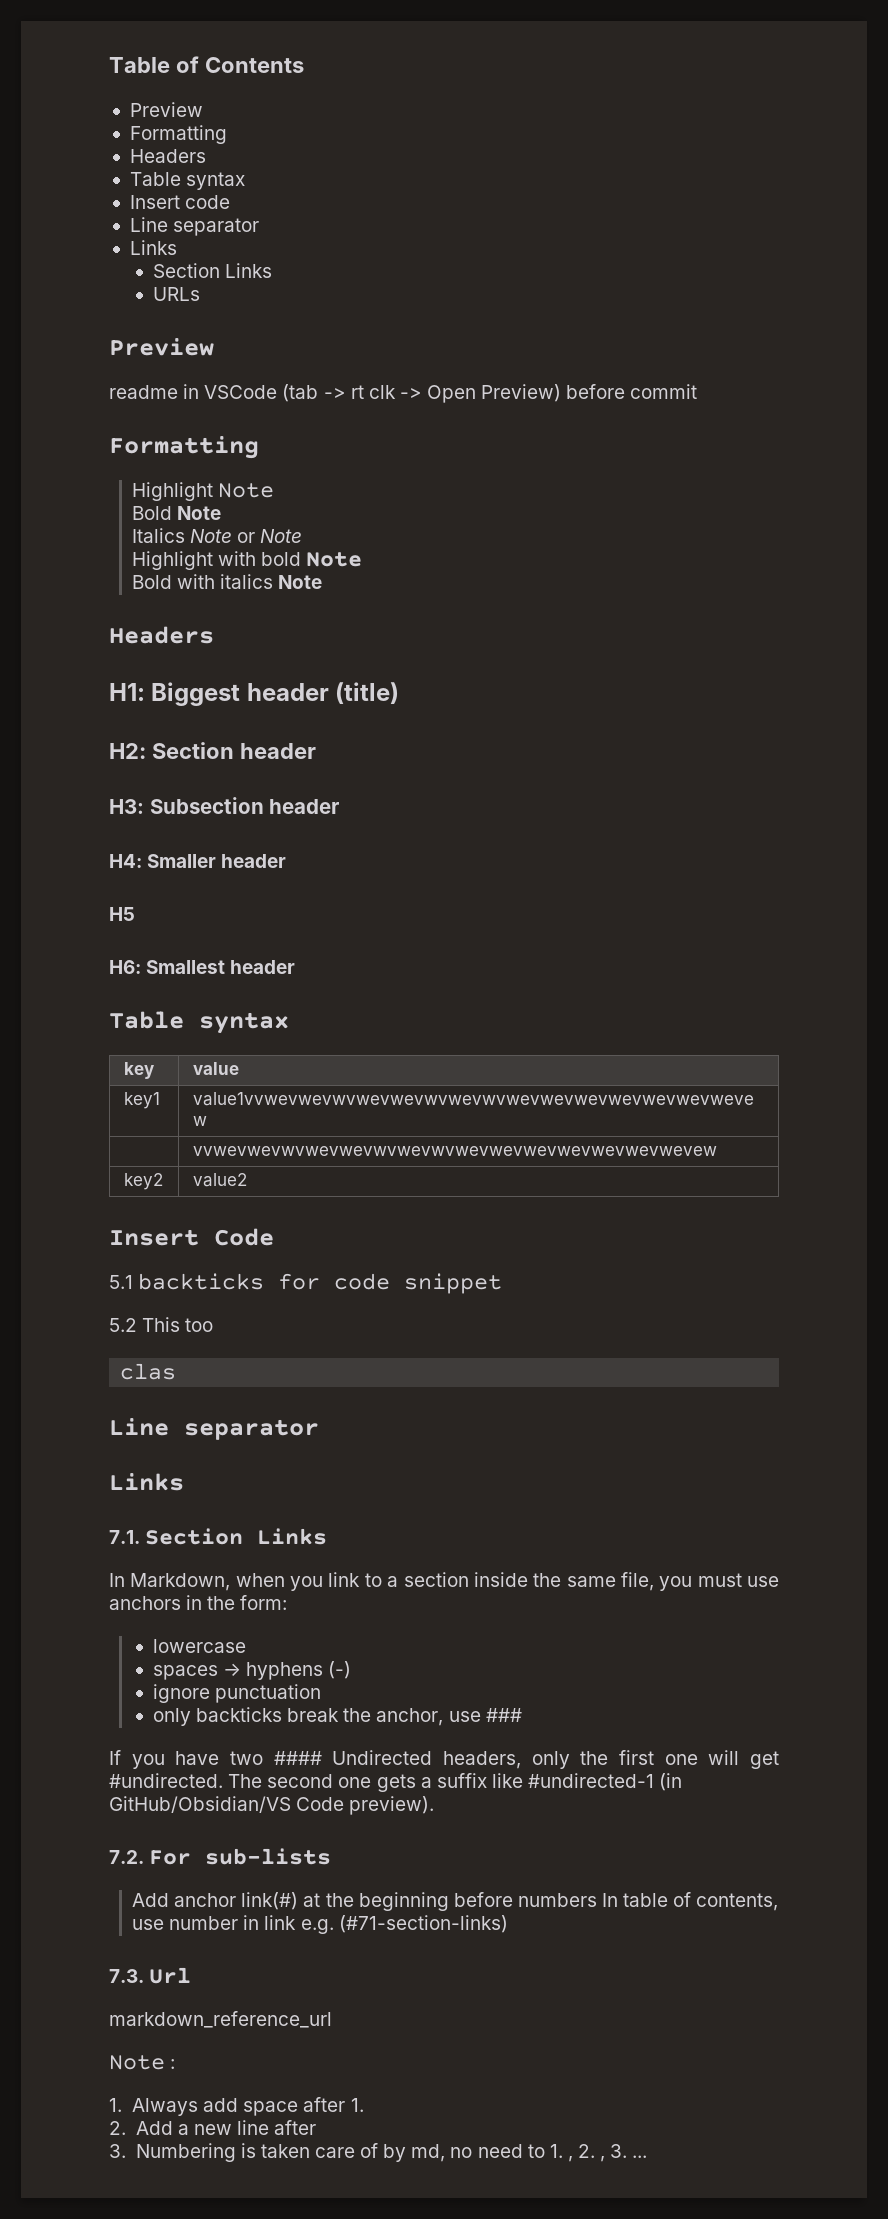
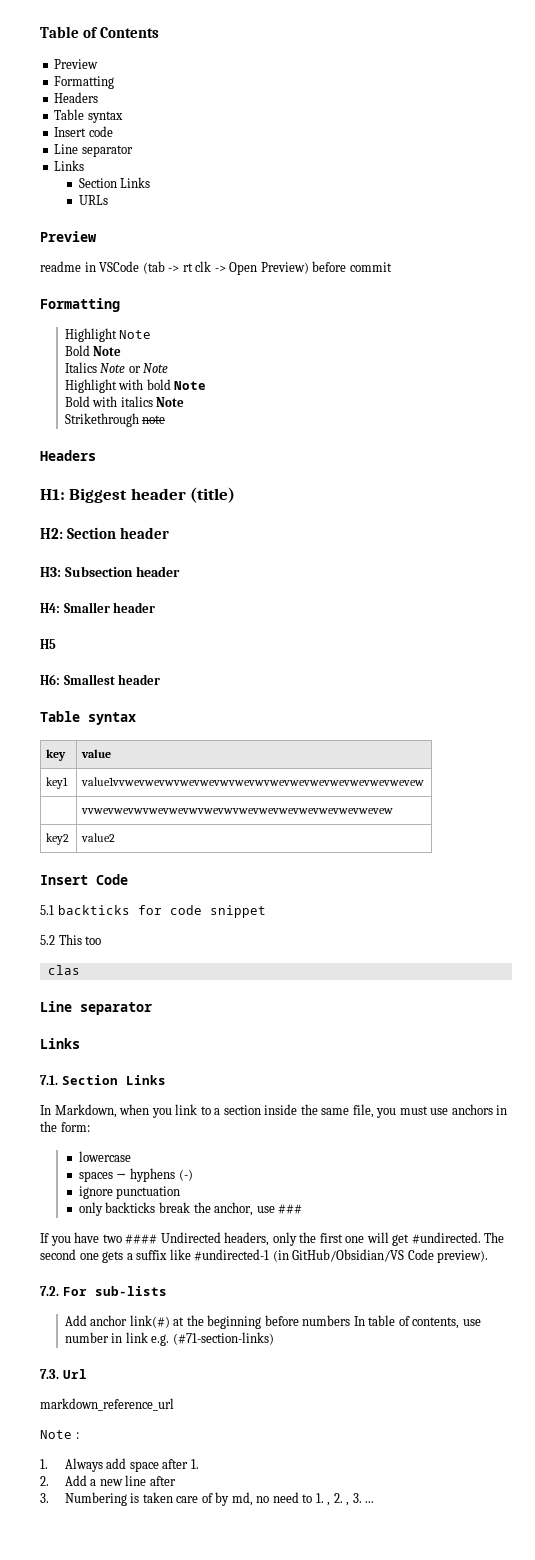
+ Strikethrough note

